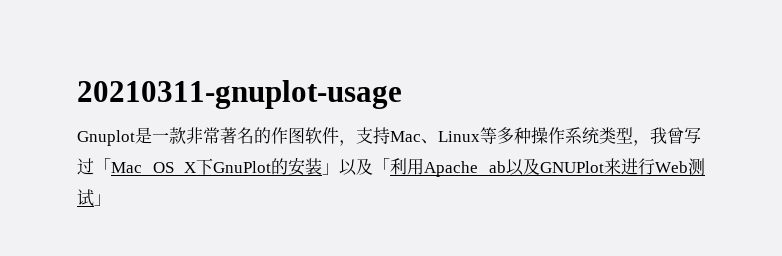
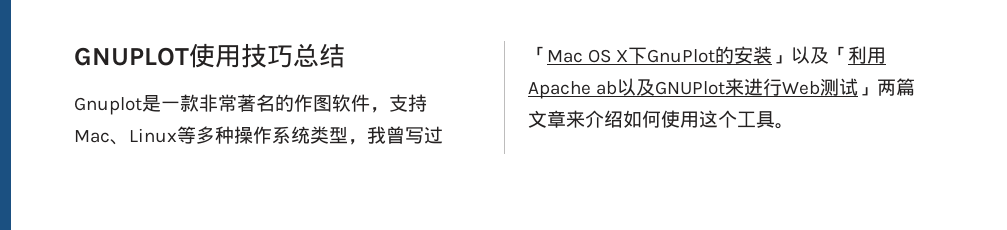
- 20210311-gnuplot-usage
+ GNUPLOT使用技巧总结
- Gnuplot是一款非常著名的作图软件，支持Mac、Linux等多种操作系统类型，我曾写过「Mac OS X下GnuPlot的安装」以及「利用Apache ab以及GNUPlot来进行Web测试」
+ Gnuplot是一款非常著名的作图软件，支持Mac、Linux等多种操作系统类型，我曾写过「Mac OS X下GnuPlot的安装」以及「利用Apache ab以及GNUPlot来进行Web测试」两篇文章来介绍如何使用这个工具。

